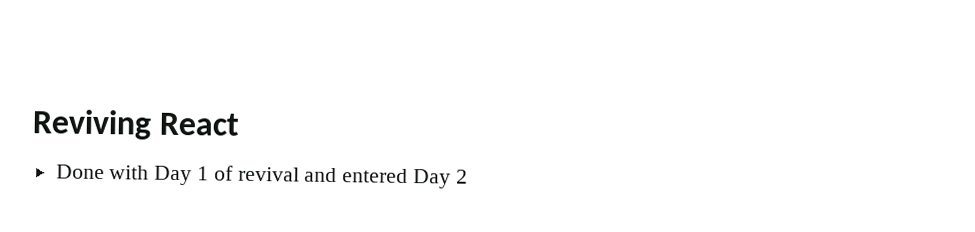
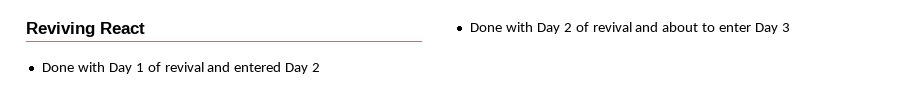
+ Done with Day 2 of revival and about to enter Day 3

